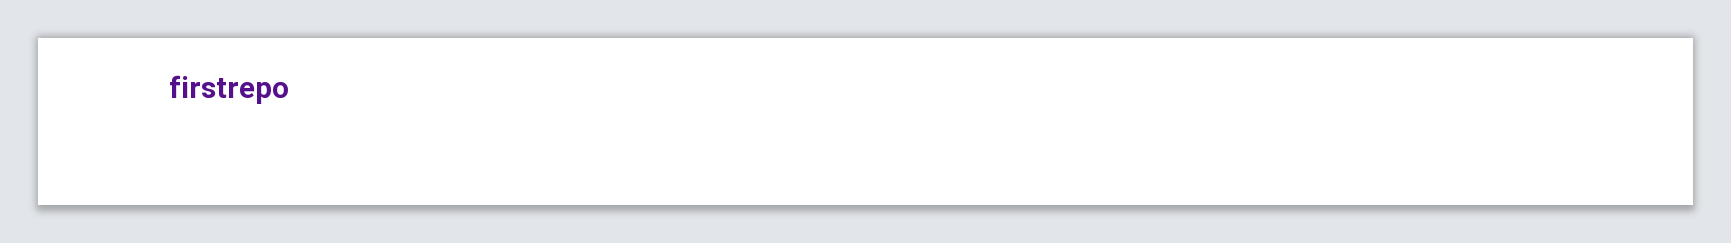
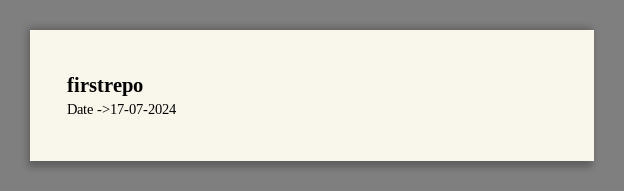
+ Date ->17-07-2024

